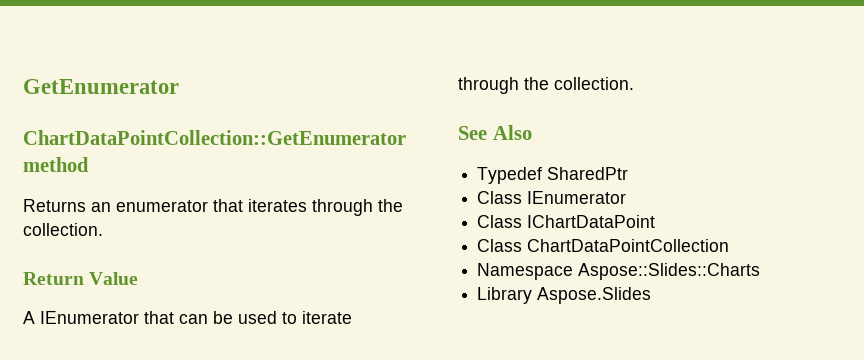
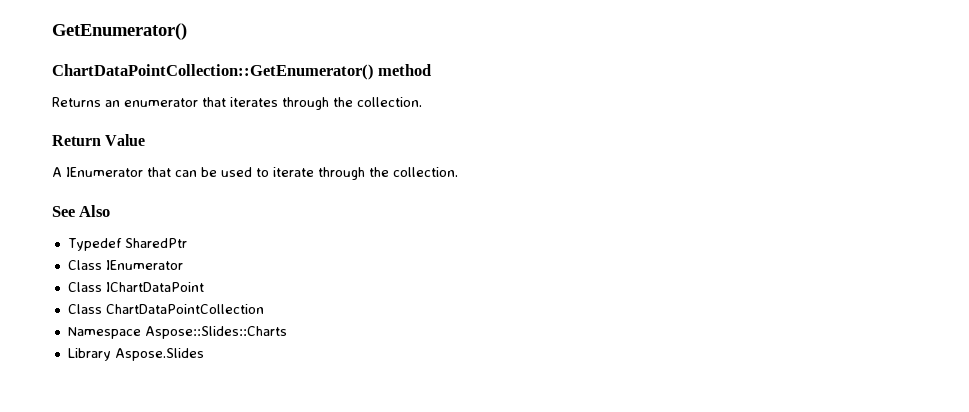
- GetEnumerator
- ChartDataPointCollection::GetEnumerator method
+ GetEnumerator()
+ ChartDataPointCollection::GetEnumerator() method

